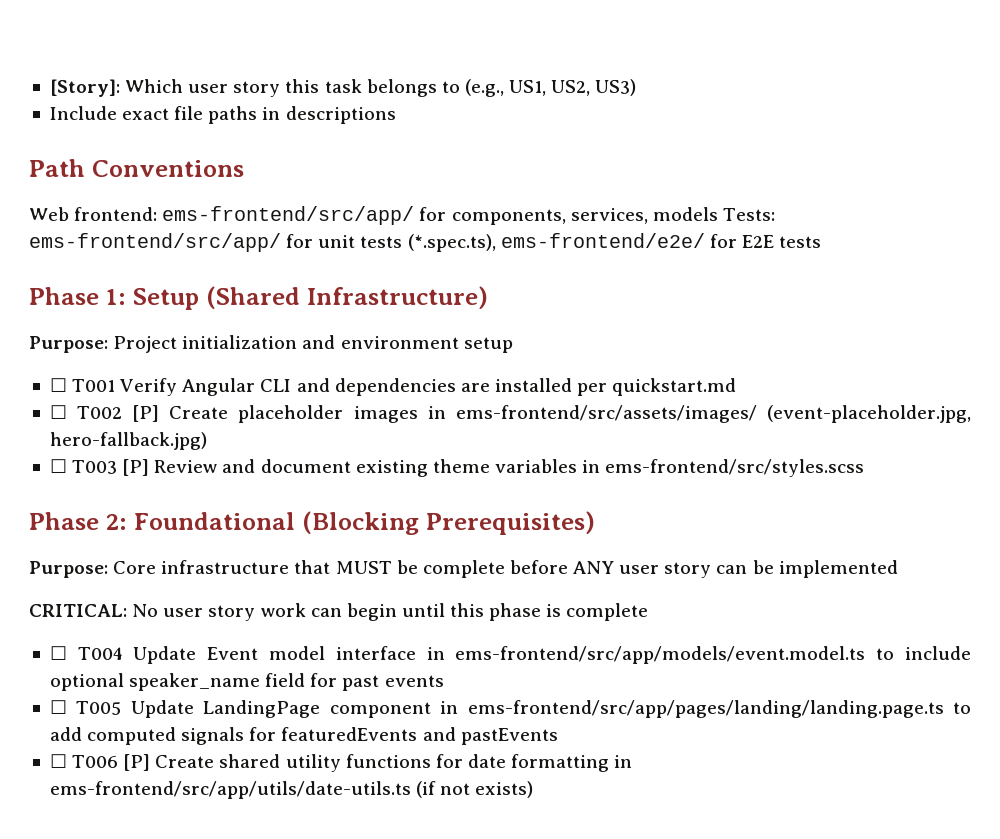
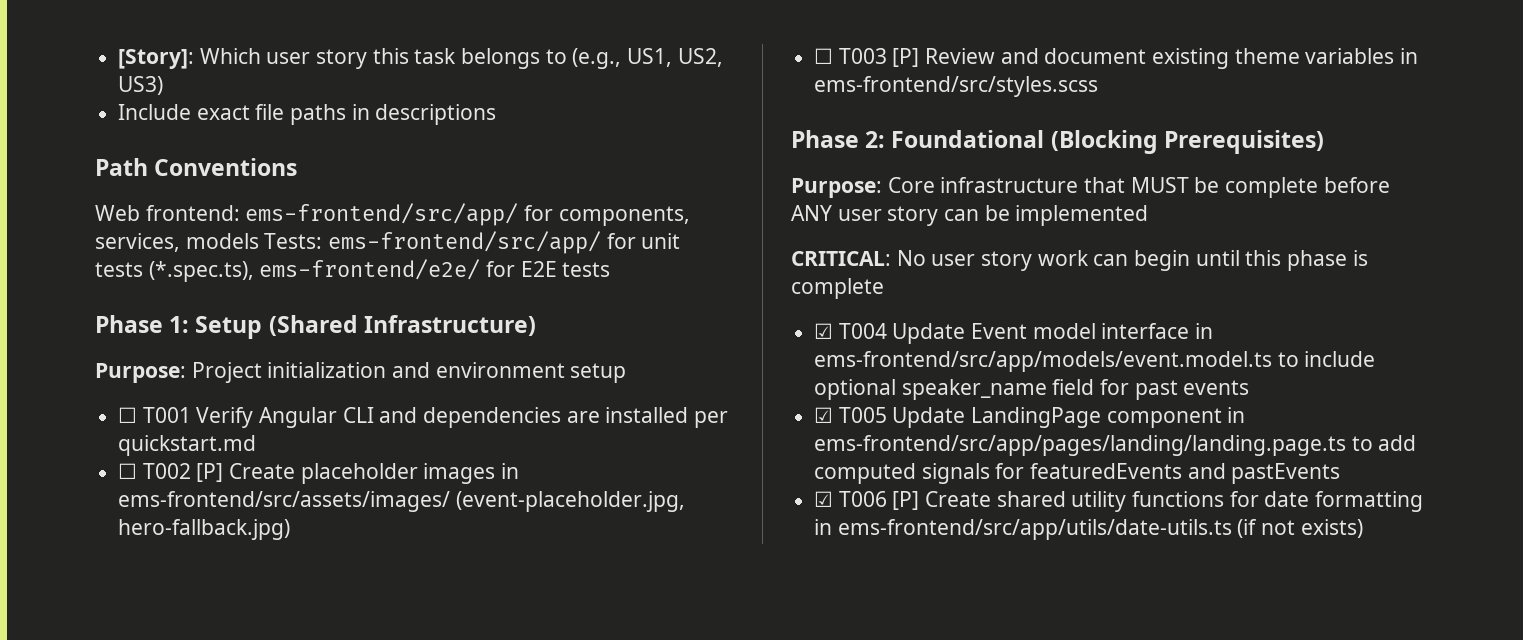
- ☐ T004 Update Event model interface in ems-frontend/src/app/models/event.model.ts to include optional speaker_name field for past events
+ ☑ T004 Update Event model interface in ems-frontend/src/app/models/event.model.ts to include optional speaker_name field for past events
- ☐ T005 Update LandingPage component in ems-frontend/src/app/pages/landing/landing.page.ts to add computed signals for featuredEvents and pastEvents
+ ☑ T005 Update LandingPage component in ems-frontend/src/app/pages/landing/landing.page.ts to add computed signals for featuredEvents and pastEvents
- ☐ T006 [P] Create shared utility functions for date formatting in ems-frontend/src/app/utils/date-utils.ts (if not exists)
+ ☑ T006 [P] Create shared utility functions for date formatting in ems-frontend/src/app/utils/date-utils.ts (if not exists)

